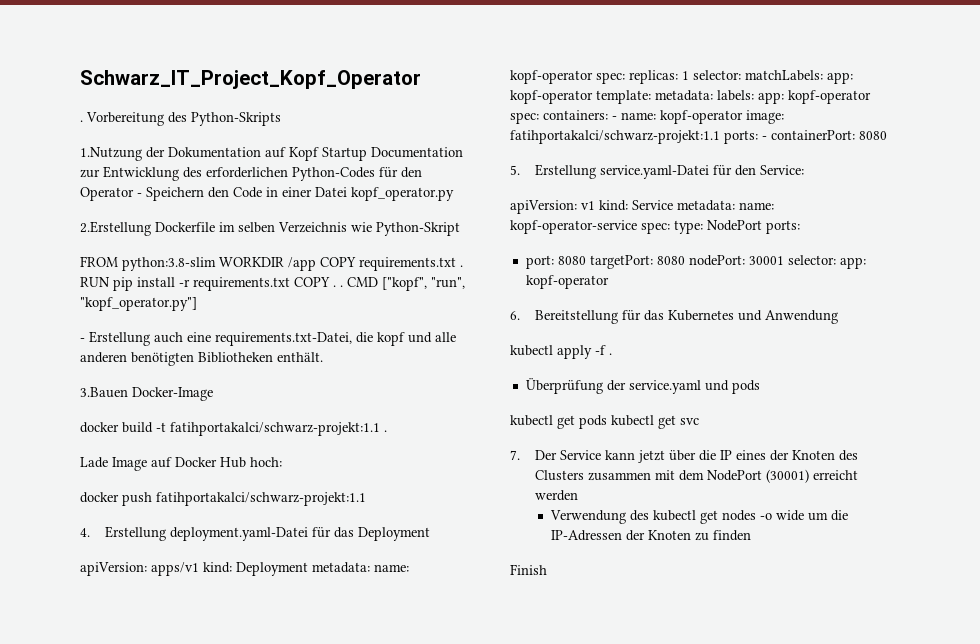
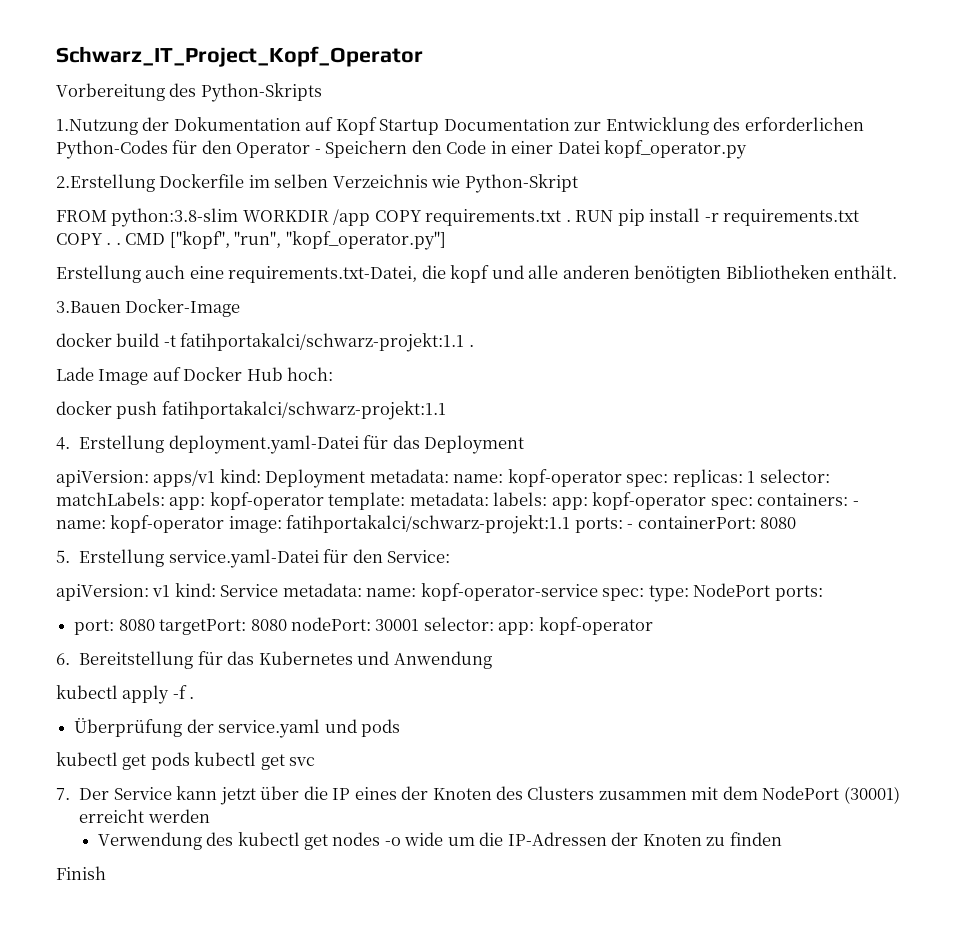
  Schwarz_IT_Project_Kopf_Operator
- . Vorbereitung des Python-Skripts
+ Vorbereitung des Python-Skripts
- - Erstellung auch eine requirements.txt-Datei, die kopf und alle anderen benötigten Bibliotheken enthält.
+ Erstellung auch eine requirements.txt-Datei, die kopf und alle anderen benötigten Bibliotheken enthält.

